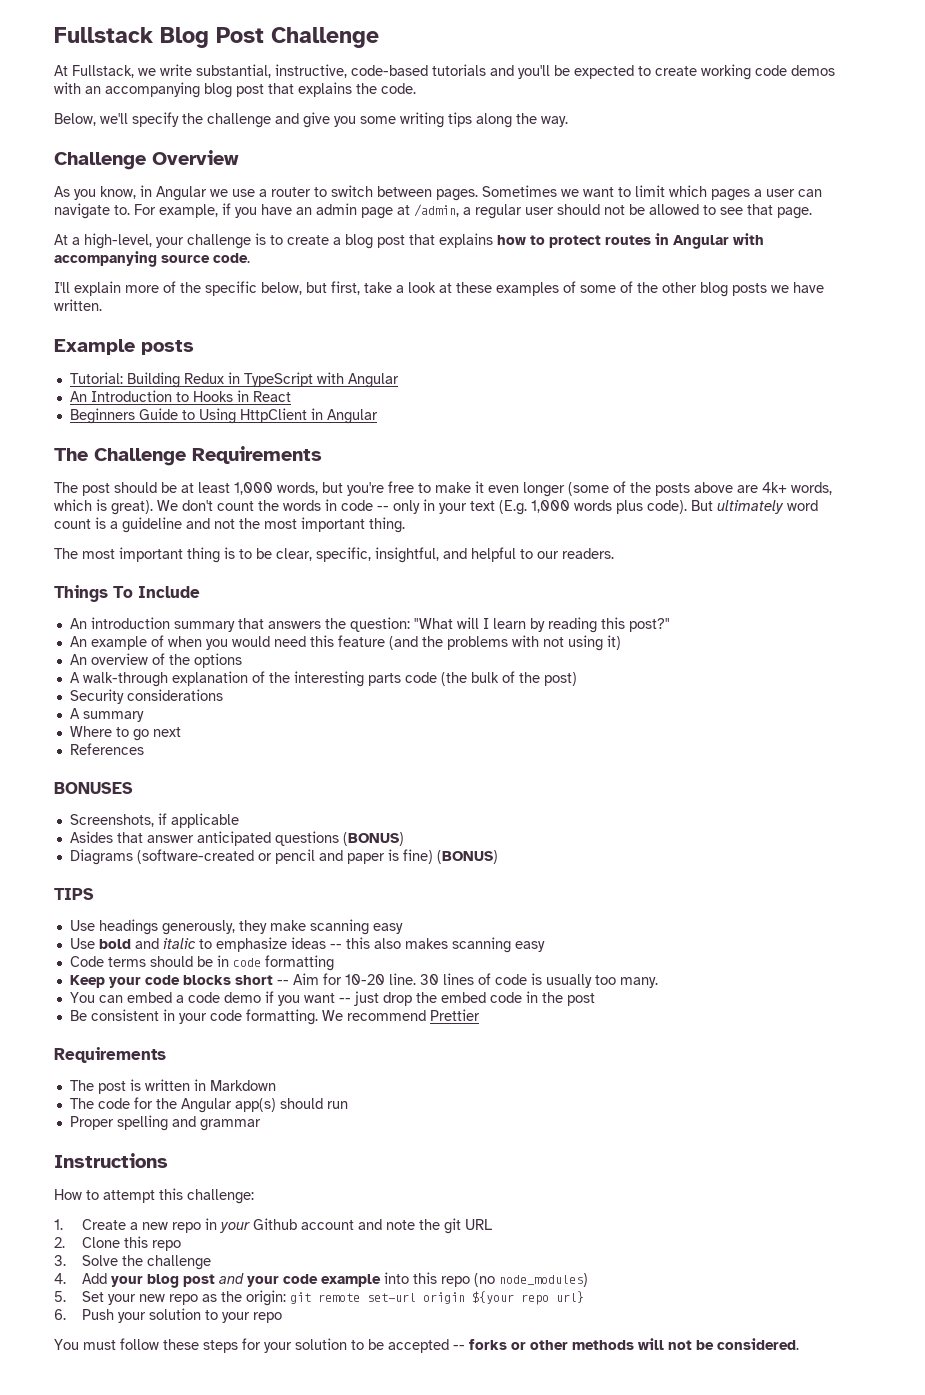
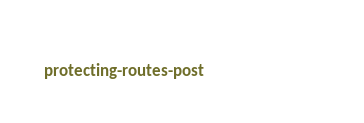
- Fullstack Blog Post Challenge
- At Fullstack, we write substantial, instructive, code-based tutorials and you'll be expected to create working code demos with an accompanying blog post that explains the code.
- Below, we'll specify the challenge and give you some writing tips along the way.
- Challenge Overview
- As you know, in Angular we use a router to switch between pages. Sometimes we want to limit which pages a user can navigate to. For example, if you have an admin page at /admin, a regular user should not be allowed to see that page.
- At a high-level, your challenge is to create a blog post that explains how to protect routes in Angular with accompanying source code.
- I'll explain more of the specific below, but first, take a look at these examples of some of the other blog posts we have written.
- Example posts
- Tutorial: Building Redux in TypeScript with Angular
- An Introduction to Hooks in React
- Beginners Guide to Using HttpClient in Angular
- The Challenge Requirements
- The post should be at least 1,000 words, but you're free to make it even longer (some of the posts above are 4k+ words, which is great). We don't count the words in code -- only in your text (E.g. 1,000 words plus code). But ultimately word count is a guideline and not the most important thing.
- The most important thing is to be clear, specific, insightful, and helpful to our readers.
- Things To Include
- An introduction summary that answers the question: "What will I learn by reading this post?"
- An example of when you would need this feature (and the problems with not using it)
- An overview of the options
- A walk-through explanation of the interesting parts code (the bulk of the post)
- Security considerations
- A summary
- Where to go next
- References
- BONUSES
- Screenshots, if applicable
- Asides that answer anticipated questions (BONUS)
- Diagrams (software-created or pencil and paper is fine) (BONUS)
- TIPS
- Use headings generously, they make scanning easy
- Use bold and italic to emphasize ideas -- this also makes scanning easy
- Code terms should be in code formatting
- Keep your code blocks short -- Aim for 10-20 line. 30 lines of code is usually too many.
- You can embed a code demo if you want -- just drop the embed code in the post
- Be consistent in your code formatting. We recommend Prettier
- Requirements
- The post is written in Markdown
- The code for the Angular app(s) should run
- Proper spelling and grammar
- Instructions
- How to attempt this challenge:
- 1. Create a new repo in your Github account and note the git URL
- 2. Clone this repo
- 3. Solve the challenge
- 4. Add your blog post and your code example into this repo (no node_modules)
- 5. Set your new repo as the origin: git remote set-url origin ${your repo url}
- 6. Push your solution to your repo
- You must follow these steps for your solution to be accepted -- forks or other methods will not be considered.
+ protecting-routes-post

